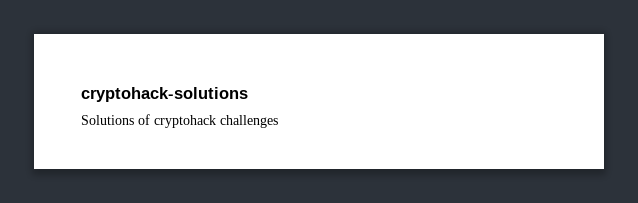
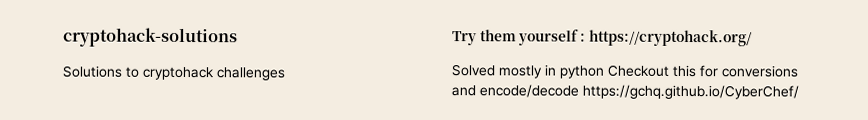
- Solutions of cryptohack challenges
+ Solutions to cryptohack challenges
+ Try them yourself : https://cryptohack.org/
+ Solved mostly in python Checkout this for conversions and encode/decode https://gchq.github.io/CyberChef/

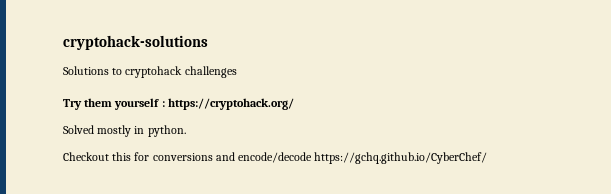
- Solved mostly in python Checkout this for conversions and encode/decode https://gchq.github.io/CyberChef/
+ Solved mostly in python.
+ Checkout this for conversions and encode/decode https://gchq.github.io/CyberChef/

